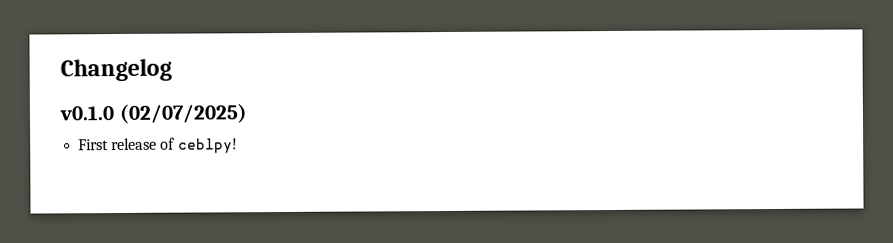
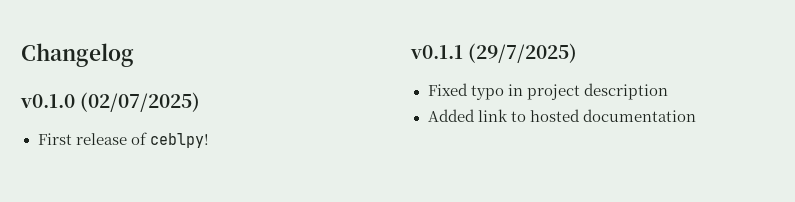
+ v0.1.1 (29/7/2025)
+ Fixed typo in project description
+ Added link to hosted documentation

